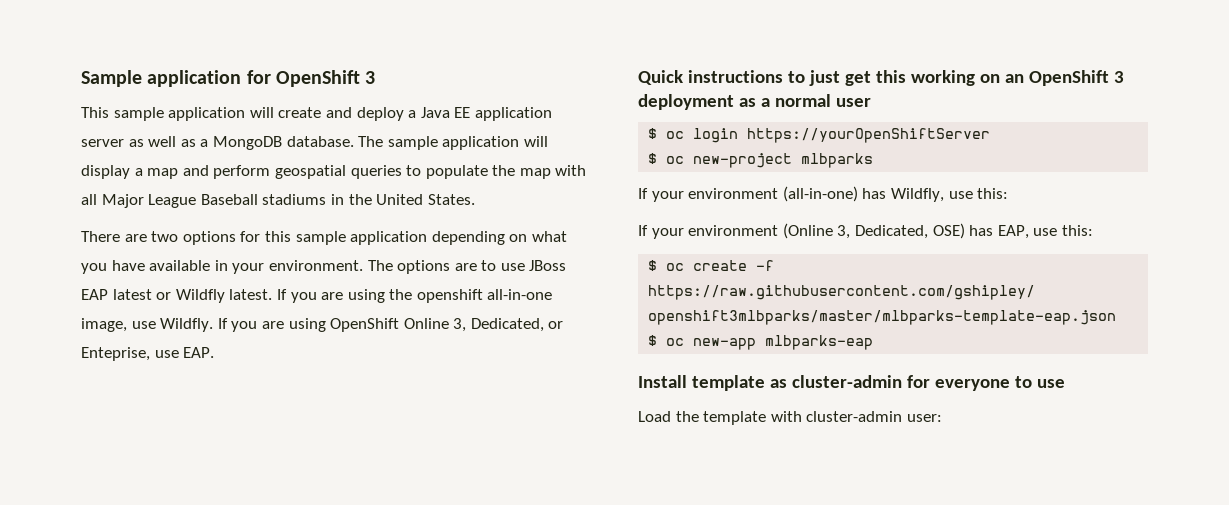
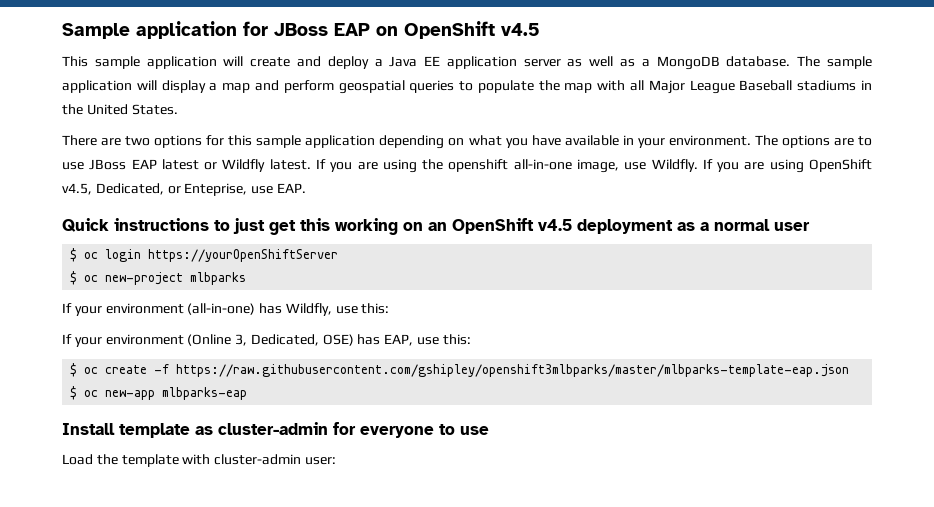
- Sample application for OpenShift 3
+ Sample application for JBoss EAP on OpenShift v4.5
- If you are using OpenShift Online 3, Dedicated, or Enteprise, use EAP.
+ If you are using OpenShift v4.5, Dedicated, or Enteprise, use EAP.
- Quick instructions to just get this working on an OpenShift 3 deployment as a normal user
+ Quick instructions to just get this working on an OpenShift v4.5 deployment as a normal user

